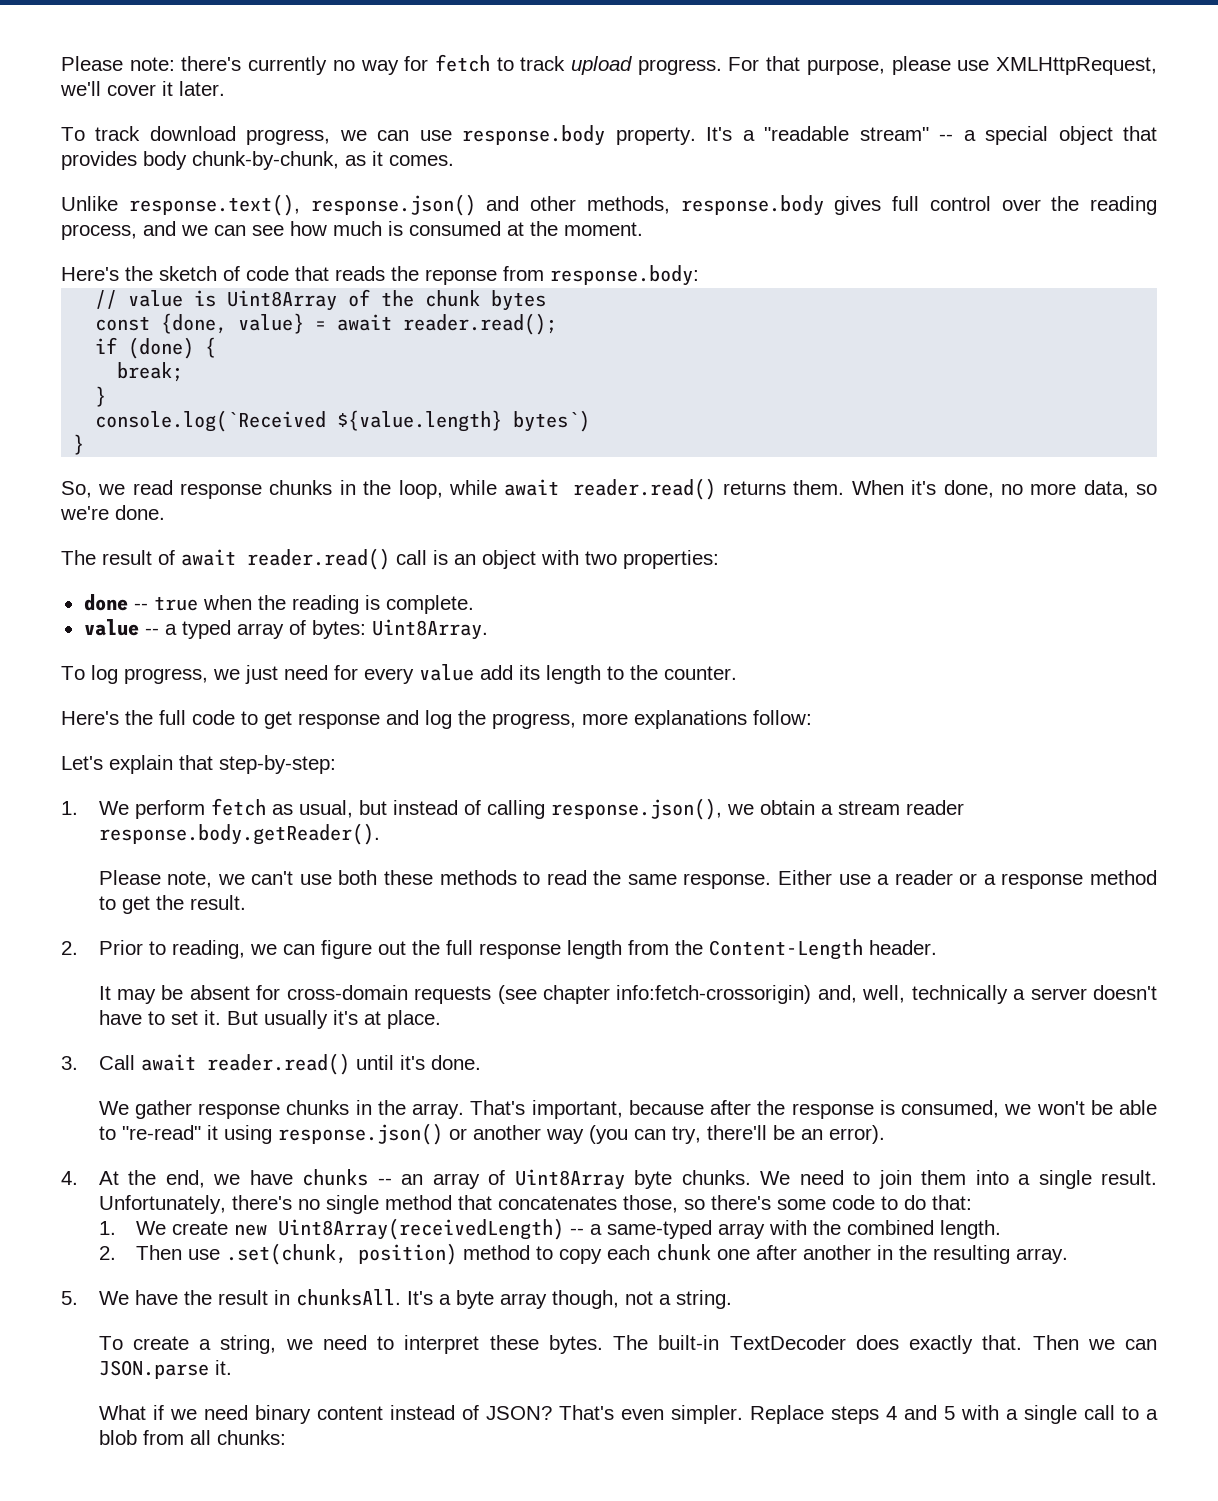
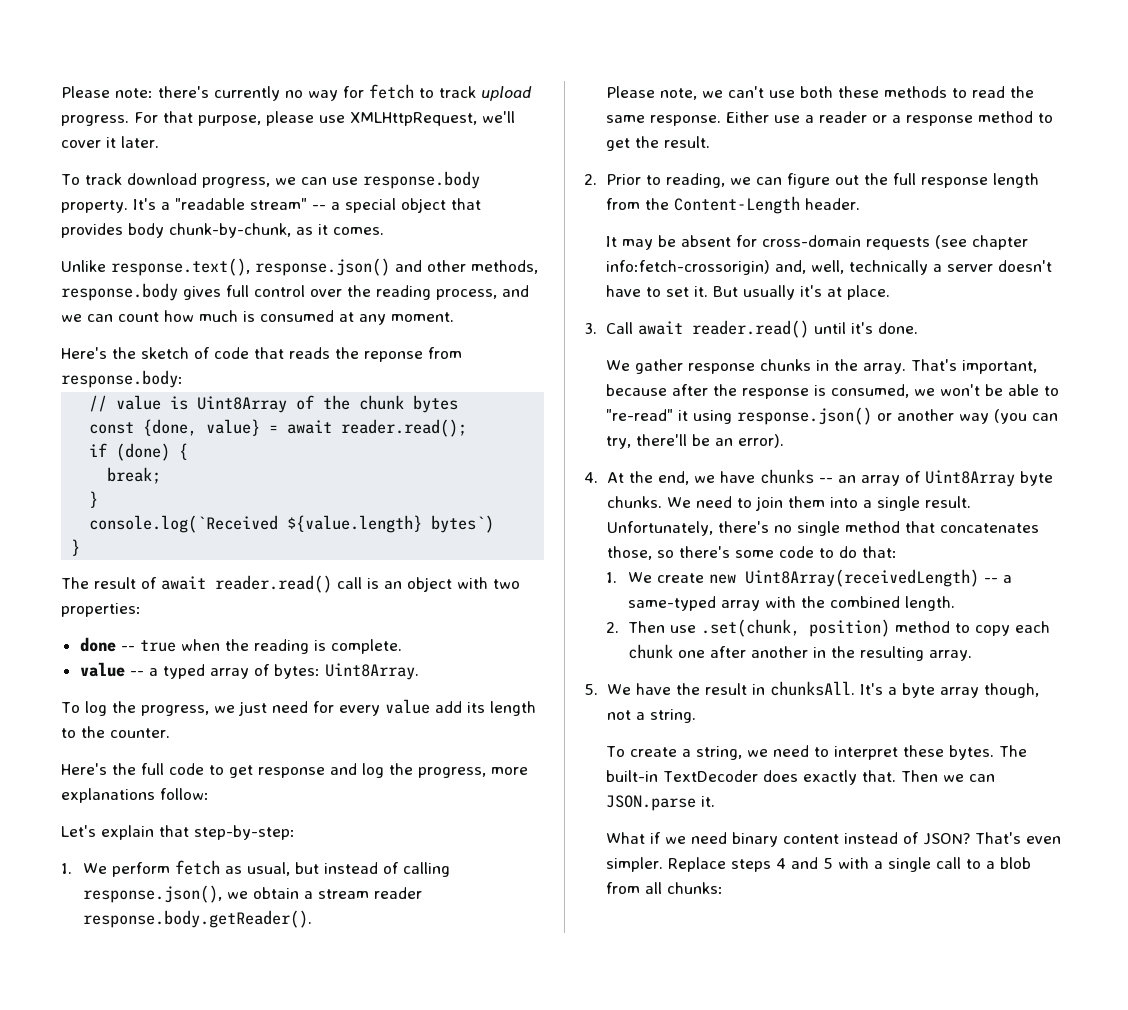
- Unlike response.text(), response.json() and other methods, response.body gives full control over the reading process, and we can see how much is consumed at the moment.
+ Unlike response.text(), response.json() and other methods, response.body gives full control over the reading process, and we can count how much is consumed at any moment.
- So, we read response chunks in the loop, while await reader.read() returns them. When it's done, no more data, so we're done.
- To log progress, we just need for every value add its length to the counter.
+ To log the progress, we just need for every value add its length to the counter.

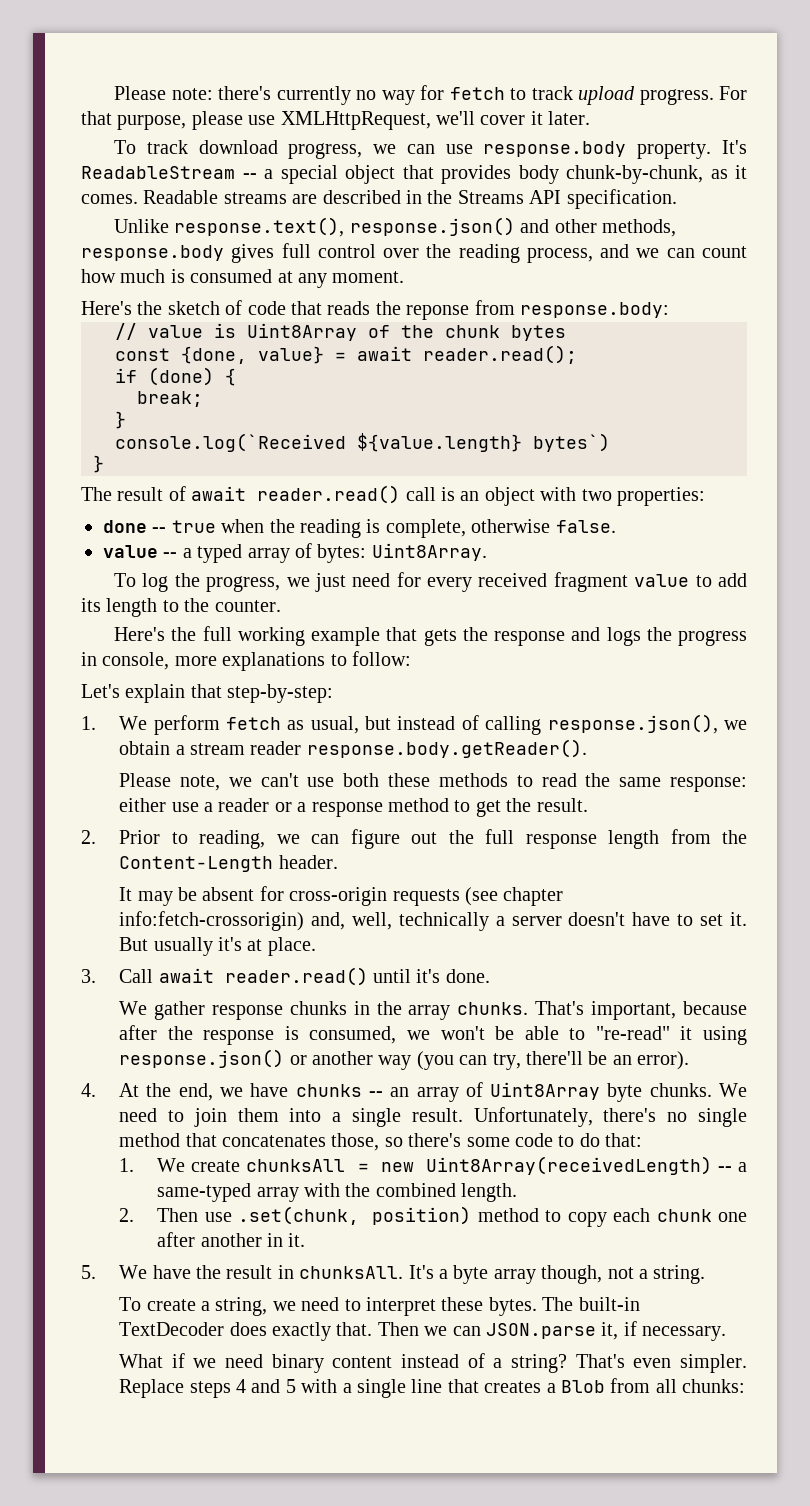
- It's a "readable stream" -- a special object that provides body chunk-by-chunk, as it comes.
+ It's ReadableStream -- a special object that provides body chunk-by-chunk, as it comes. Readable streams are described in the Streams API specification.
- done -- true when the reading is complete.
+ done -- true when the reading is complete, otherwise false.
- To log the progress, we just need for every value add its length to the counter.
+ To log the progress, we just need for every received fragment value to add its length to the counter.
- Here's the full code to get response and log the progress, more explanations follow:
+ Here's the full working example that gets the response and logs the progress in console, more explanations to follow:
- Please note, we can't use both these methods to read the same response. Either use a reader or a response method to get the result.
+ Please note, we can't use both these methods to read the same response: either use a reader or a response method to get the result.
- It may be absent for cross-domain requests (see chapter info:fetch-crossorigin) and, well, technically a server doesn't have to set it.
+ It may be absent for cross-origin requests (see chapter info:fetch-crossorigin) and, well, technically a server doesn't have to set it.
- We gather response chunks in the array.
+ We gather response chunks in the array chunks.
- 1. We create new Uint8Array(receivedLength) -- a same-typed array with the combined length.
+ 1. We create chunksAll = new Uint8Array(receivedLength) -- a same-typed array with the combined length.
- 2. Then use .set(chunk, position) method to copy each chunk one after another in the resulting array.
+ 2. Then use .set(chunk, position) method to copy each chunk one after another in it.
- Then we can JSON.parse it.
+ Then we can JSON.parse it, if necessary.
- What if we need binary content instead of JSON?
+ What if we need binary content instead of a string?
- Replace steps 4 and 5 with a single call to a blob from all chunks:
+ Replace steps 4 and 5 with a single line that creates a Blob from all chunks:

